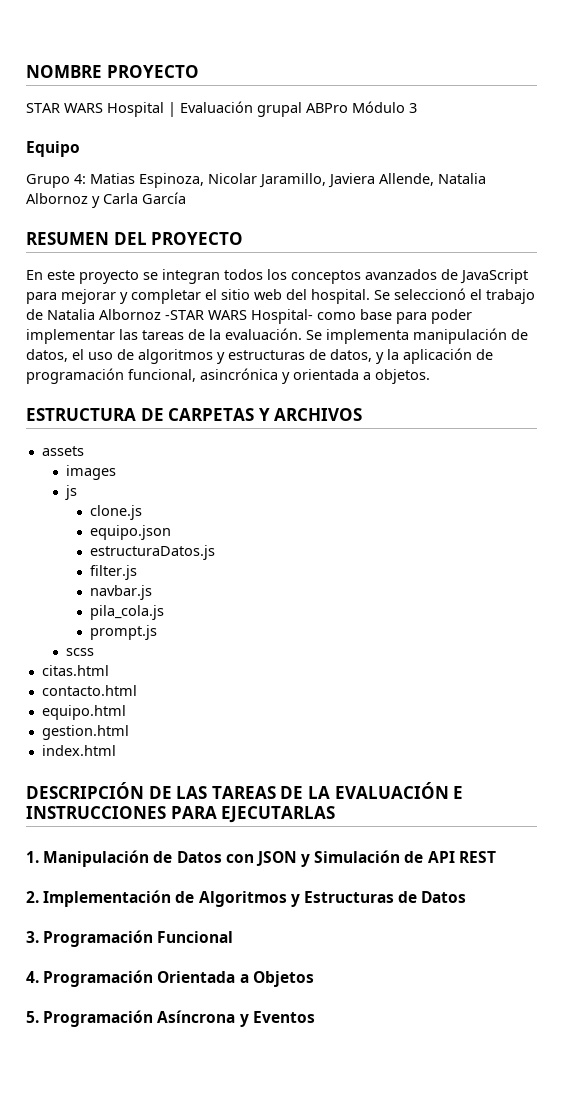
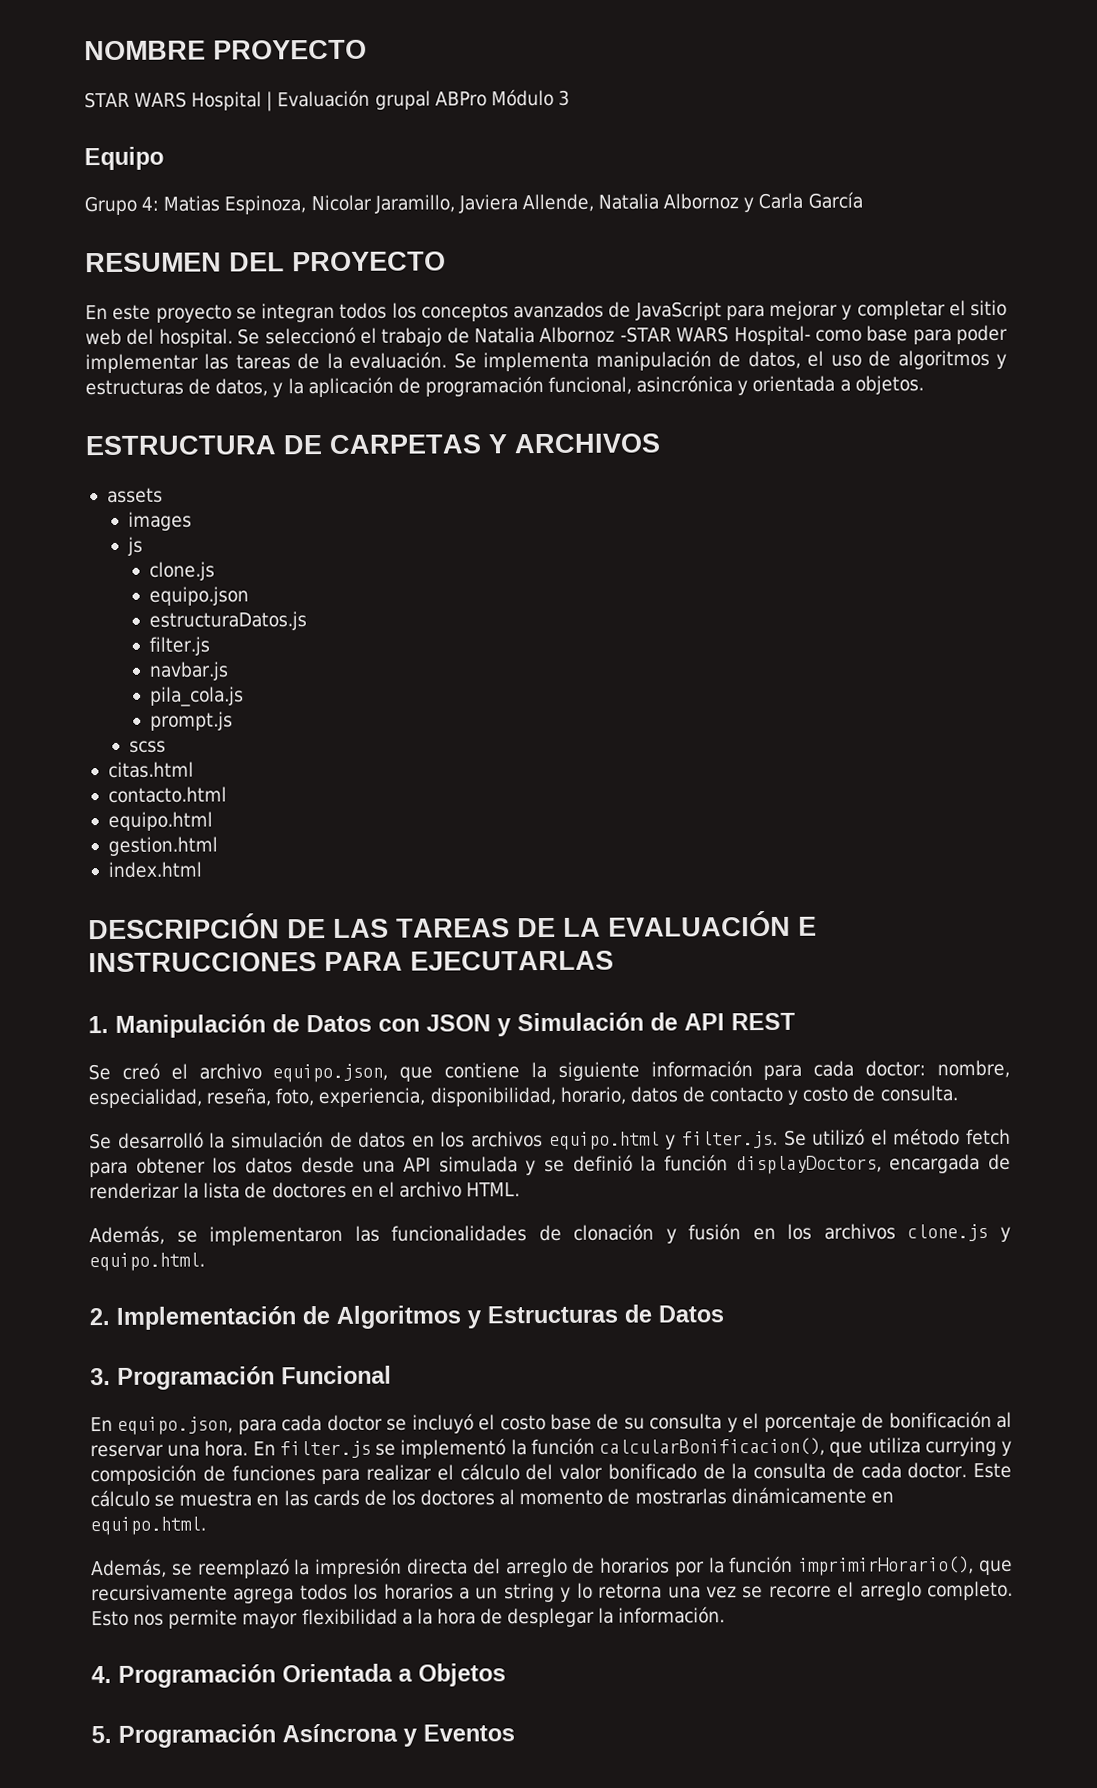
+ Se creó el archivo equipo.json, que contiene la siguiente información para cada doctor: nombre, especialidad, reseña, foto, experiencia, disponibilidad, horario, datos de contacto y costo de consulta.
+ Se desarrolló la simulación de datos en los archivos equipo.html y filter.js. Se utilizó el método fetch para obtener los datos desde una API simulada y se definió la función displayDoctors, encargada de renderizar la lista de doctores en el archivo HTML.
+ Además, se implementaron las funcionalidades de clonación y fusión en los archivos clone.js y equipo.html.
+ En equipo.json, para cada doctor se incluyó el costo base de su consulta y el porcentaje de bonificación al reservar una hora. En filter.js se implementó la función calcularBonificacion(), que utiliza currying y composición de funciones para realizar el cálculo del valor bonificado de la consulta de cada doctor. Este cálculo se muestra en las cards de los doctores al momento de mostrarlas dinámicamente en equipo.html.
+ Además, se reemplazó la impresión directa del arreglo de horarios por la función imprimirHorario(), que recursivamente agrega todos los horarios a un string y lo retorna una vez se recorre el arreglo completo. Esto nos permite mayor flexibilidad a la hora de desplegar la información.

